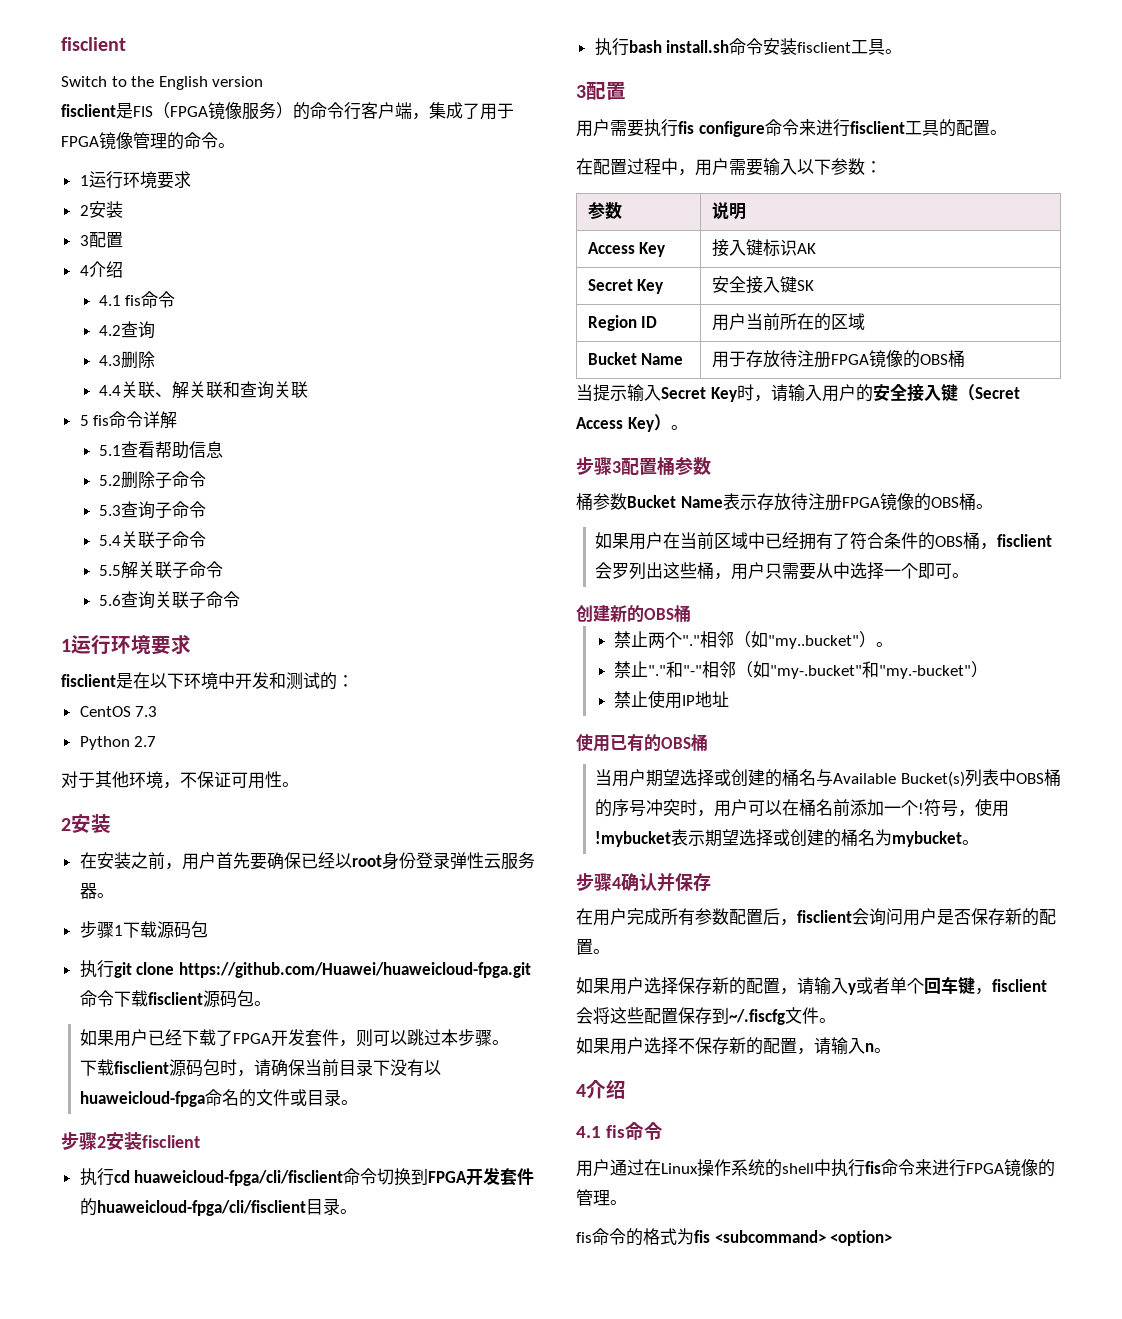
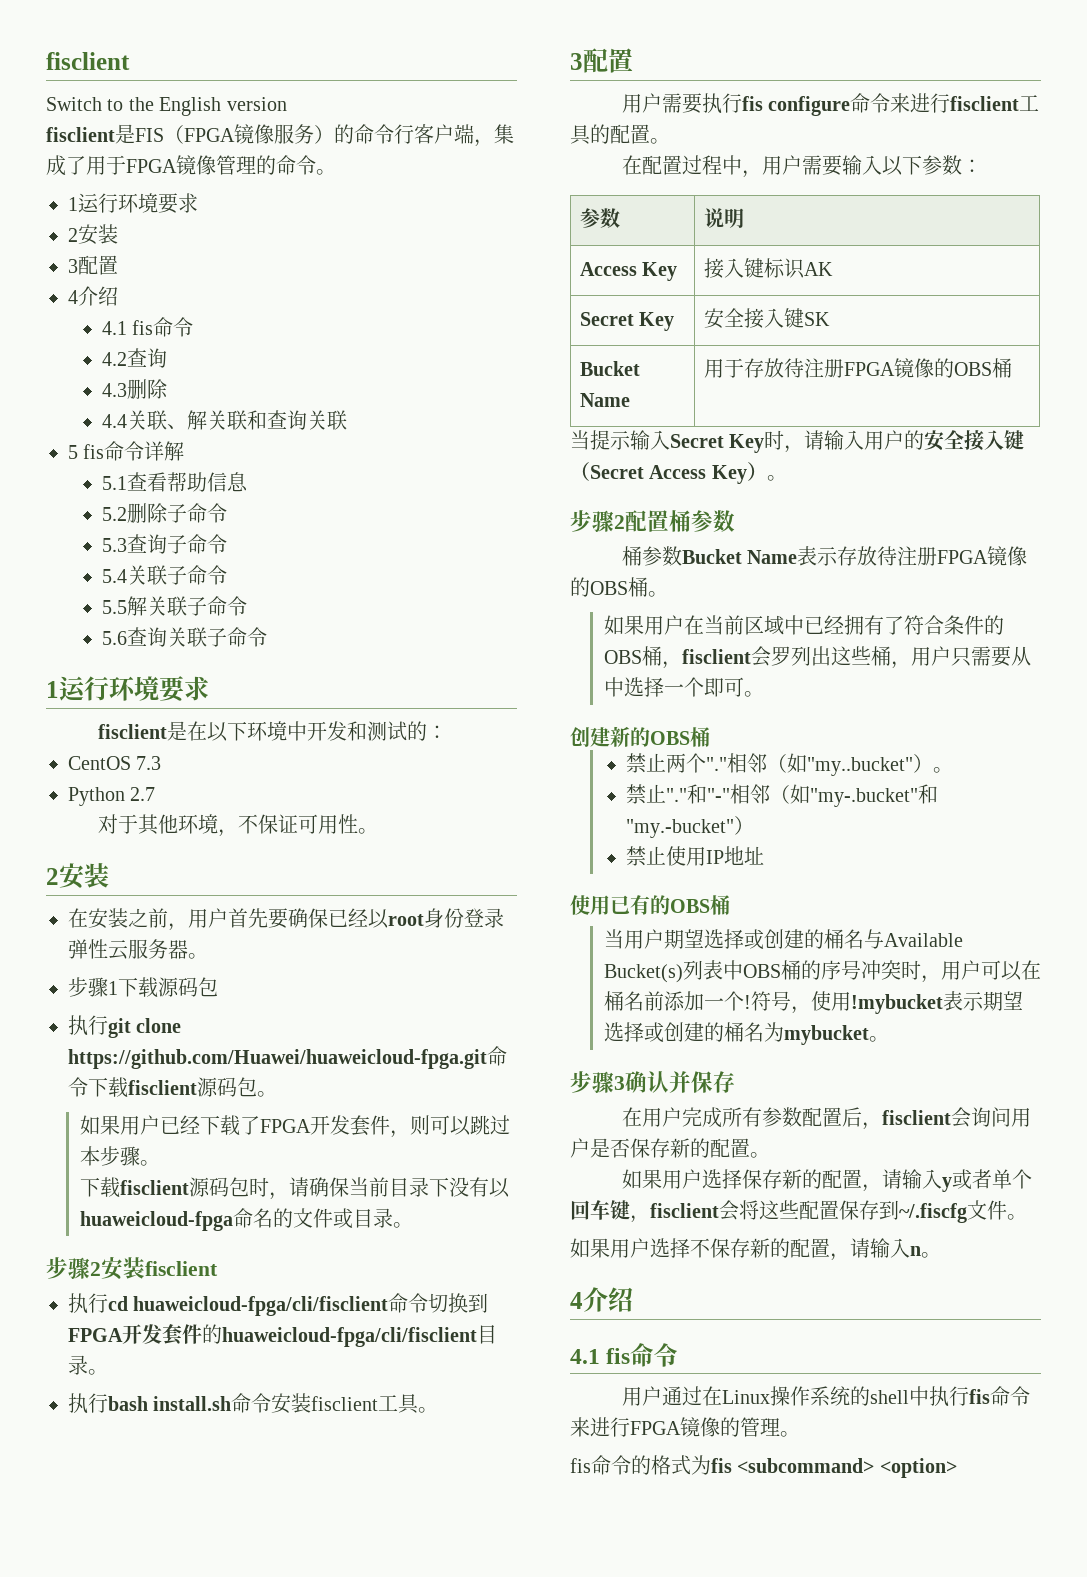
- Region ID | 用户当前所在的区域
- 步骤3配置桶参数
+ 步骤2配置桶参数
- 步骤4确认并保存
+ 步骤3确认并保存

